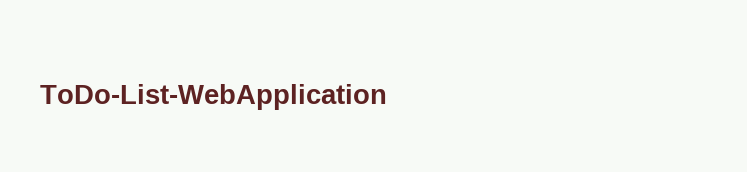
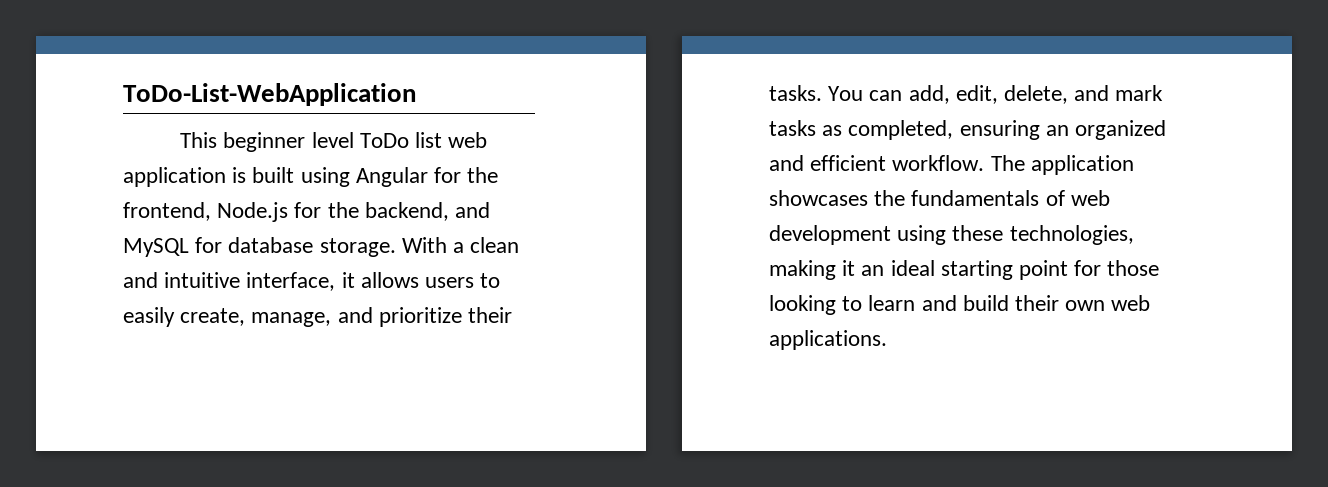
+ This beginner level ToDo list web application is built using Angular for the frontend, Node.js for the backend, and MySQL for database storage. With a clean and intuitive interface, it allows users to easily create, manage, and prioritize their tasks. You can add, edit, delete, and mark tasks as completed, ensuring an organized and efficient workflow. The application showcases the fundamentals of web development using these technologies, making it an ideal starting point for those looking to learn and build their own web applications.

